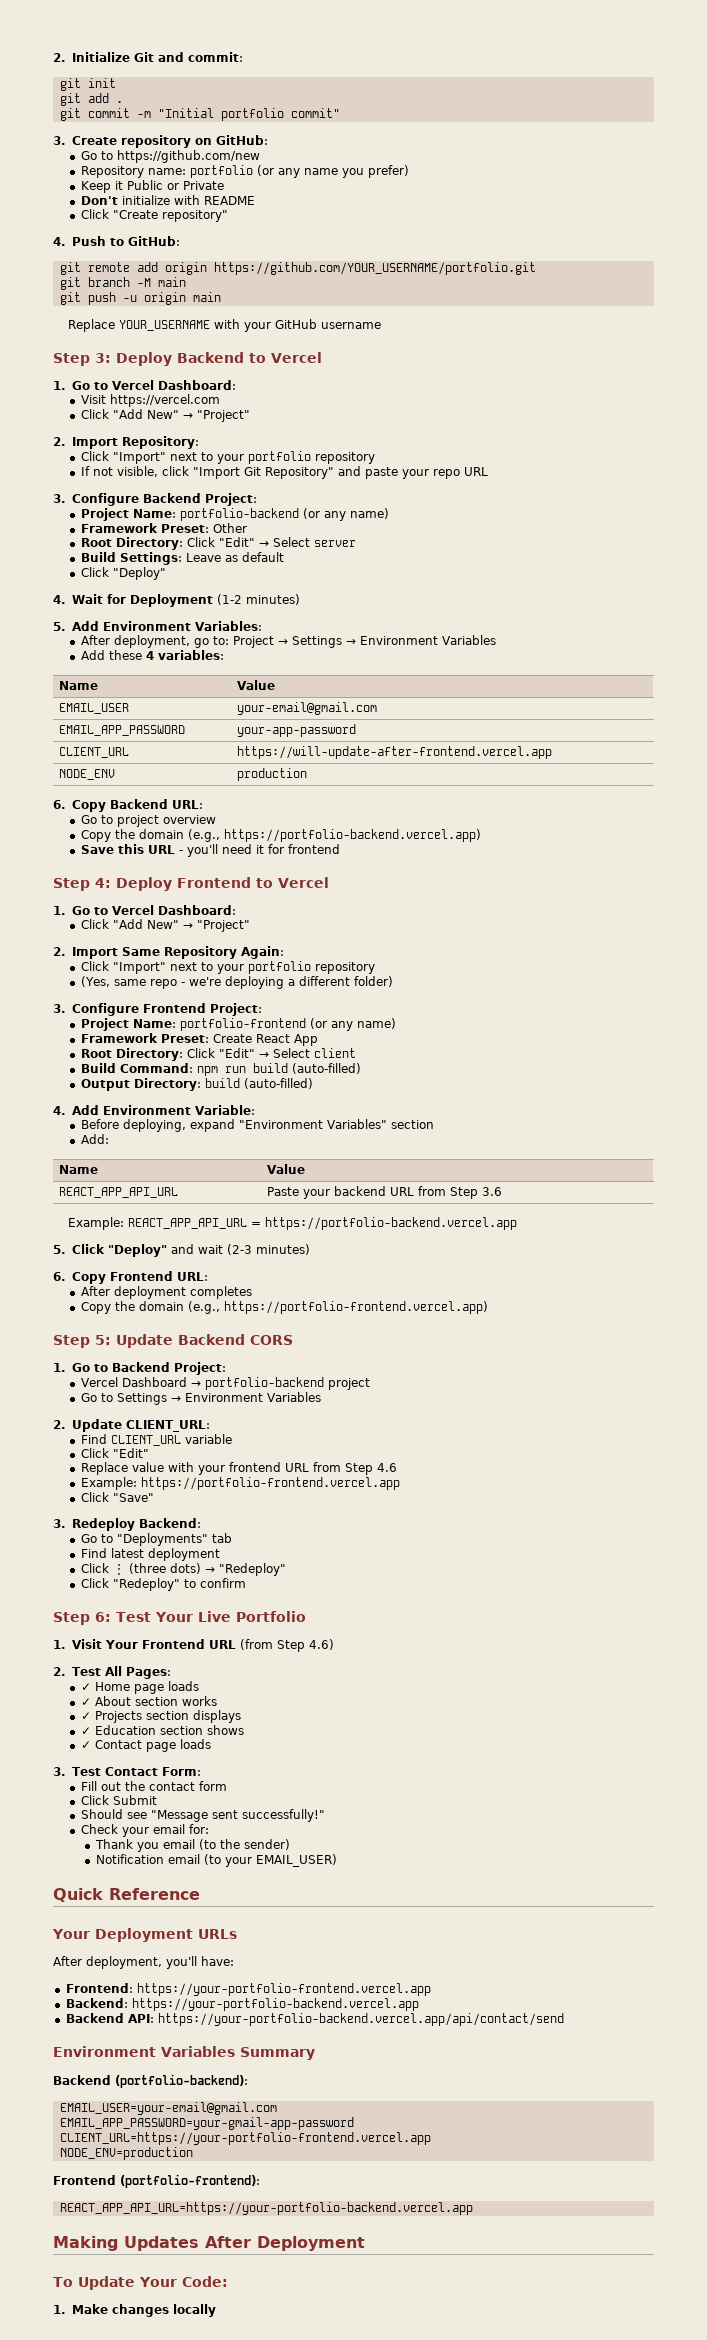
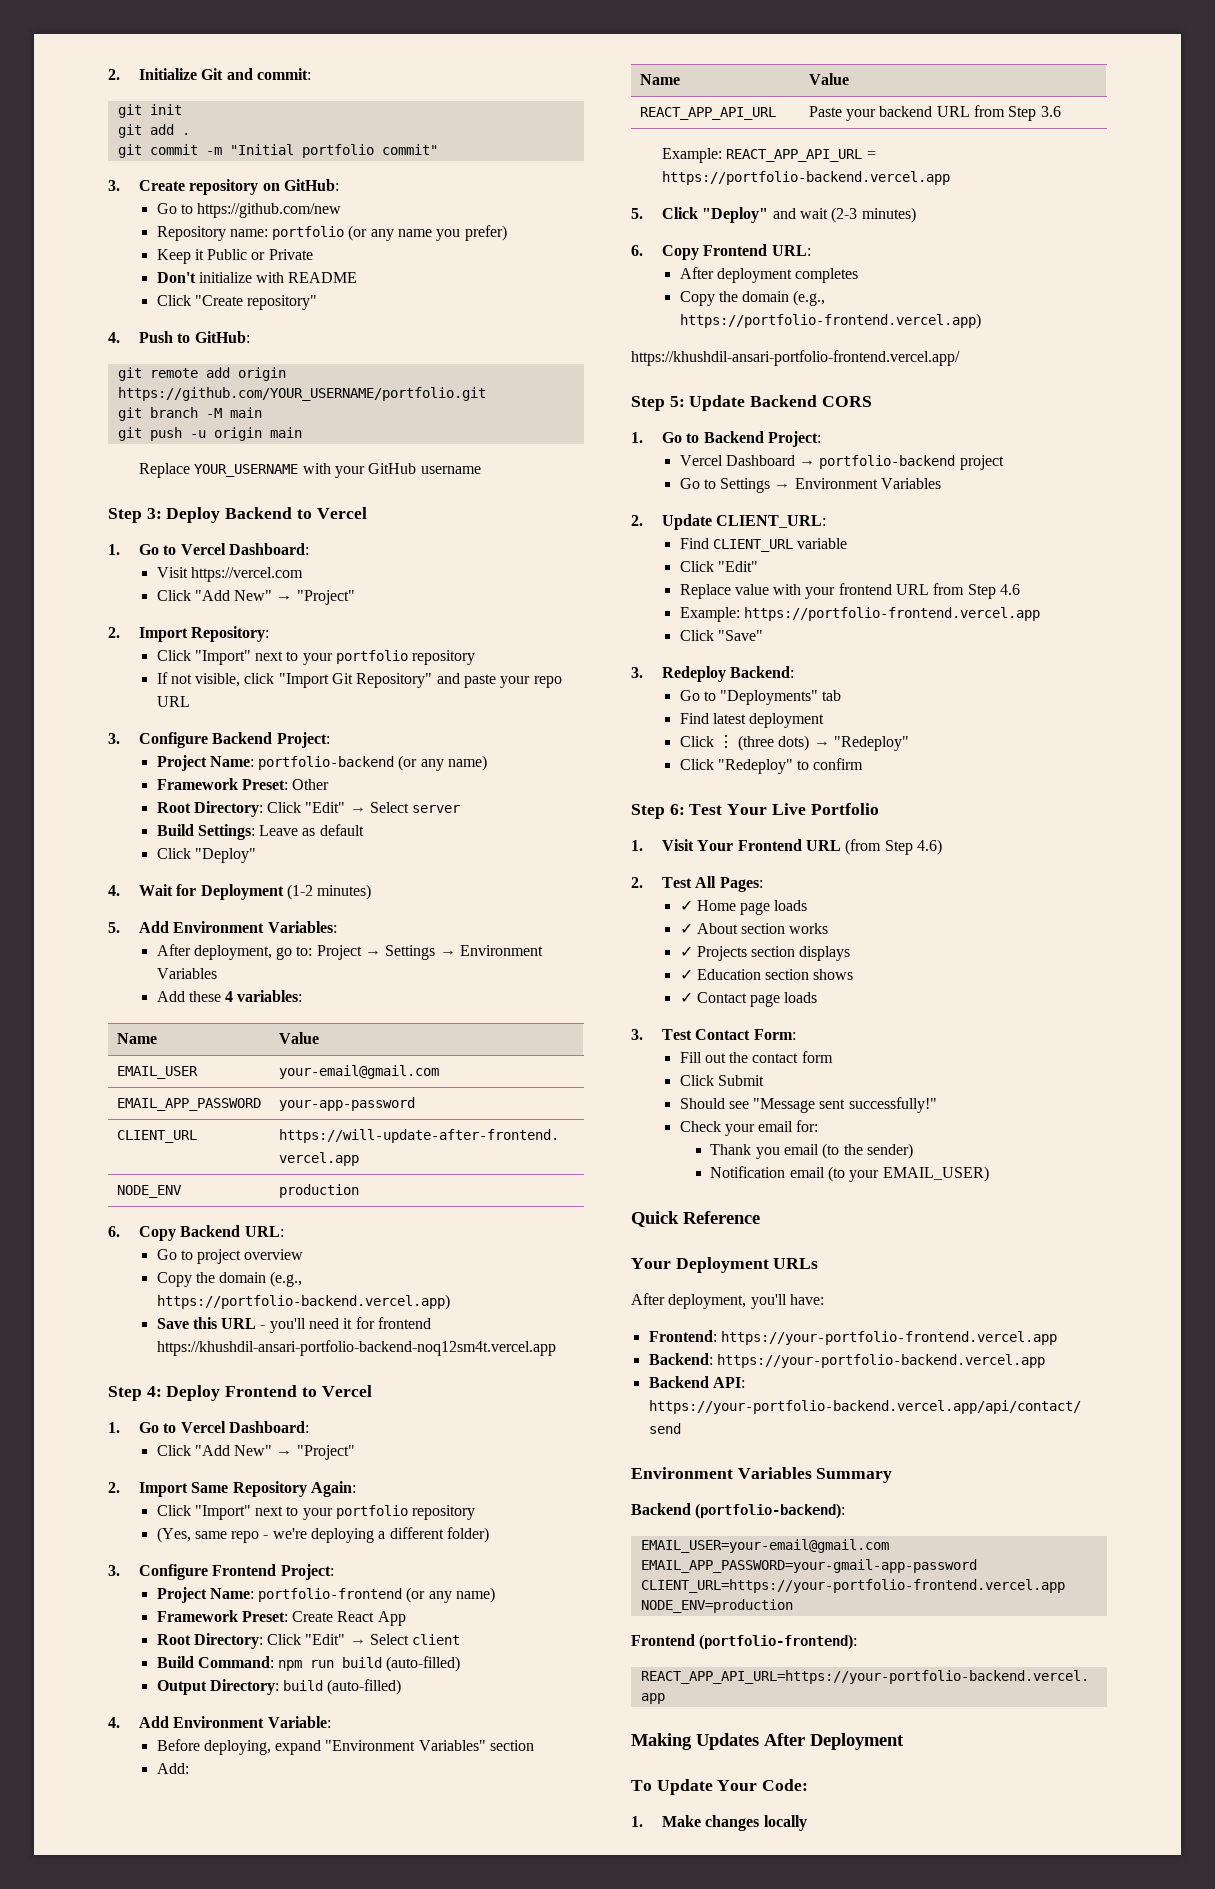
- Save this URL - you'll need it for frontend
+ Save this URL - you'll need it for frontend https://khushdil-ansari-portfolio-backend-noq12sm4t.vercel.app
+ https://khushdil-ansari-portfolio-frontend.vercel.app/

